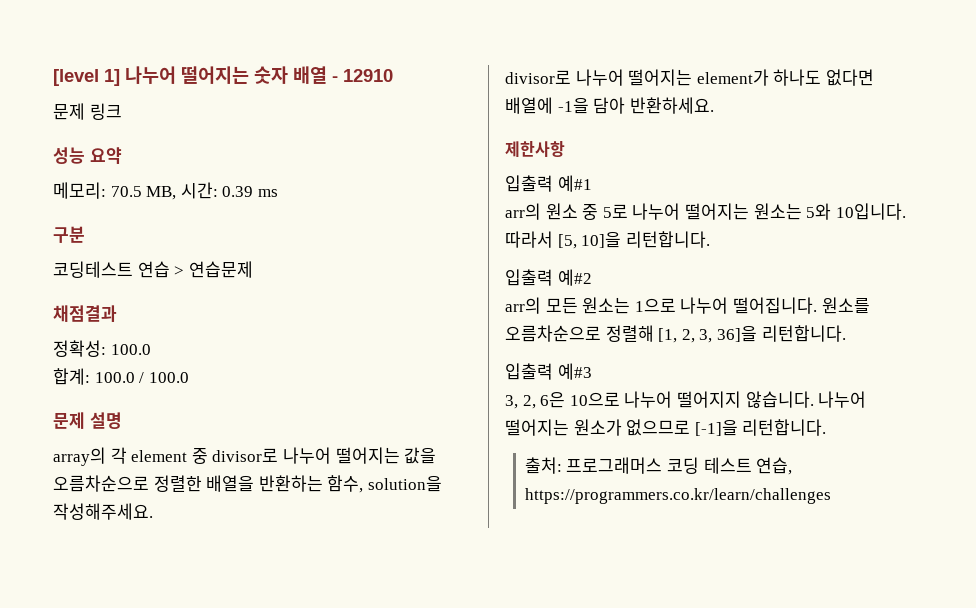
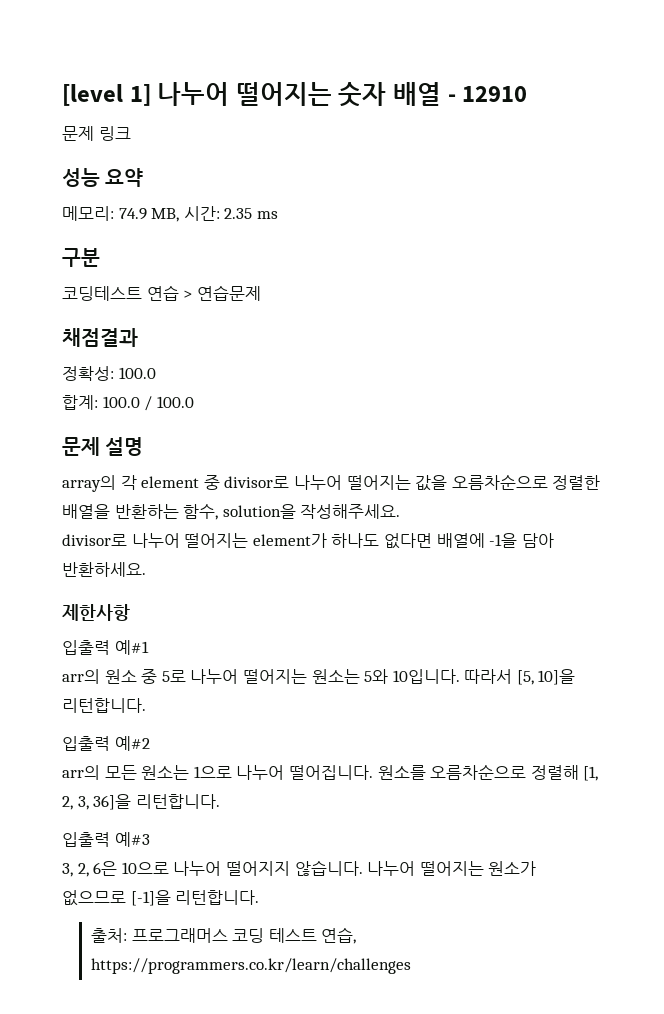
- 메모리: 70.5 MB, 시간: 0.39 ms
+ 메모리: 74.9 MB, 시간: 2.35 ms

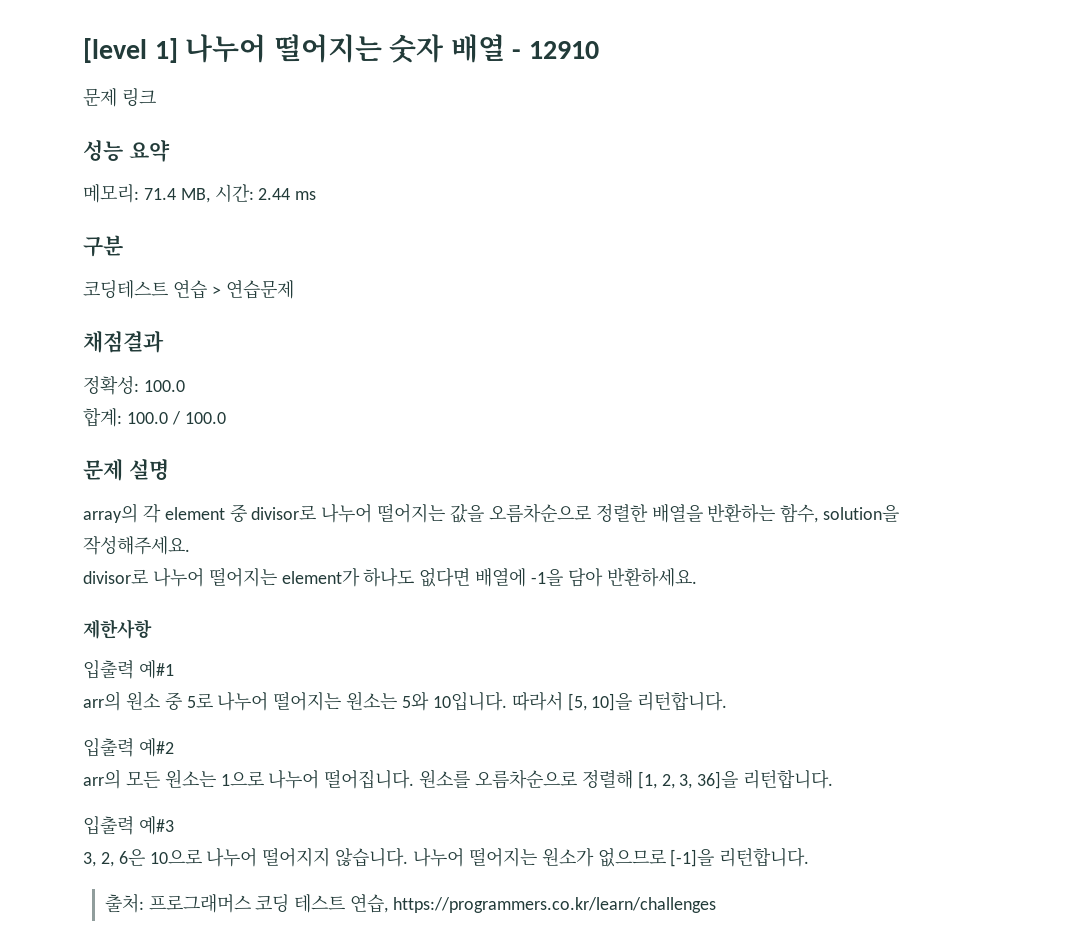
- 메모리: 74.9 MB, 시간: 2.35 ms
+ 메모리: 71.4 MB, 시간: 2.44 ms

